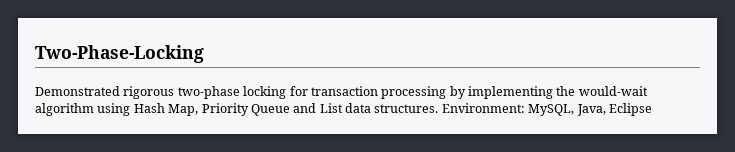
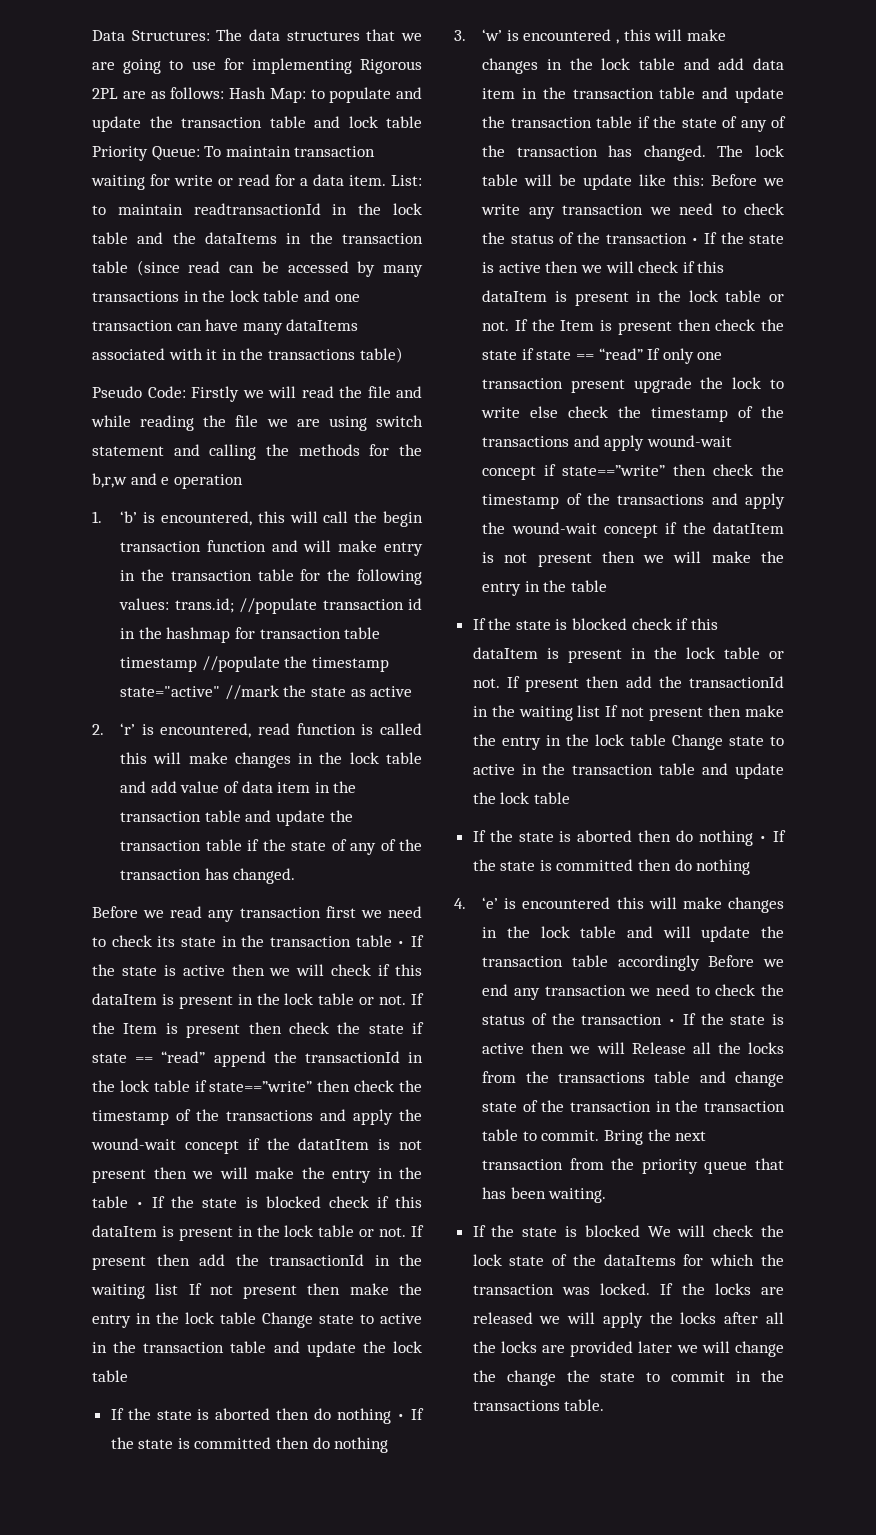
- Two-Phase-Locking
- Demonstrated rigorous two-phase locking for transaction processing by implementing the would-wait algorithm using Hash Map, Priority Queue and List data structures. Environment: MySQL, Java, Eclipse
+ Data Structures: The data structures that we are going to use for implementing Rigorous 2PL are as follows: Hash Map: to populate and update the transaction table and lock table Priority Queue: To maintain transaction waiting for write or read for a data item. List: to maintain readtransactionId in the lock table and the dataItems in the transaction table (since read can be accessed by many transactions in the lock table and one transaction can have many dataItems associated with it in the transactions table)
+ Pseudo Code: Firstly we will read the file and while reading the file we are using switch statement and calling the methods for the b,r,w and e operation
+ 1. ‘b’ is encountered, this will call the begin transaction function and will make entry in the transaction table for the following values: trans.id; //populate transaction id in the hashmap for transaction table timestamp //populate the timestamp state="active" //mark the state as active
+ 2. ‘r’ is encountered, read function is called this will make changes in the lock table and add value of data item in the transaction table and update the transaction table if the state of any of the transaction has changed.
+ Before we read any transaction first we need to check its state in the transaction table • If the state is active then we will check if this dataItem is present in the lock table or not. If the Item is present then check the state if state == “read” append the transactionId in the lock table if state==”write” then check the timestamp of the transactions and apply the wound-wait concept if the datatItem is not present then we will make the entry in the table • If the state is blocked check if this dataItem is present in the lock table or not. If present then add the transactionId in the waiting list If not present then make the entry in the lock table Change state to active in the transaction table and update the lock table
+ If the state is aborted then do nothing • If the state is committed then do nothing
+ 3. ‘w’ is encountered , this will make changes in the lock table and add data item in the transaction table and update the transaction table if the state of any of the transaction has changed. The lock table will be update like this: Before we write any transaction we need to check the status of the transaction • If the state is active then we will check if this dataItem is present in the lock table or not. If the Item is present then check the state if state == “read” If only one transaction present upgrade the lock to write else check the timestamp of the transactions and apply wound-wait concept if state==”write” then check the timestamp of the transactions and apply the wound-wait concept if the datatItem is not present then we will make the entry in the table
+ If the state is blocked check if this dataItem is present in the lock table or not. If present then add the transactionId in the waiting list If not present then make the entry in the lock table Change state to active in the transaction table and update the lock table
+ If the state is aborted then do nothing • If the state is committed then do nothing
+ 4. ‘e’ is encountered this will make changes in the lock table and will update the transaction table accordingly Before we end any transaction we need to check the status of the transaction • If the state is active then we will Release all the locks from the transactions table and change state of the transaction in the transaction table to commit. Bring the next transaction from the priority queue that has been waiting.
+ If the state is blocked We will check the lock state of the dataItems for which the transaction was locked. If the locks are released we will apply the locks after all the locks are provided later we will change the change the state to commit in the transactions table.

